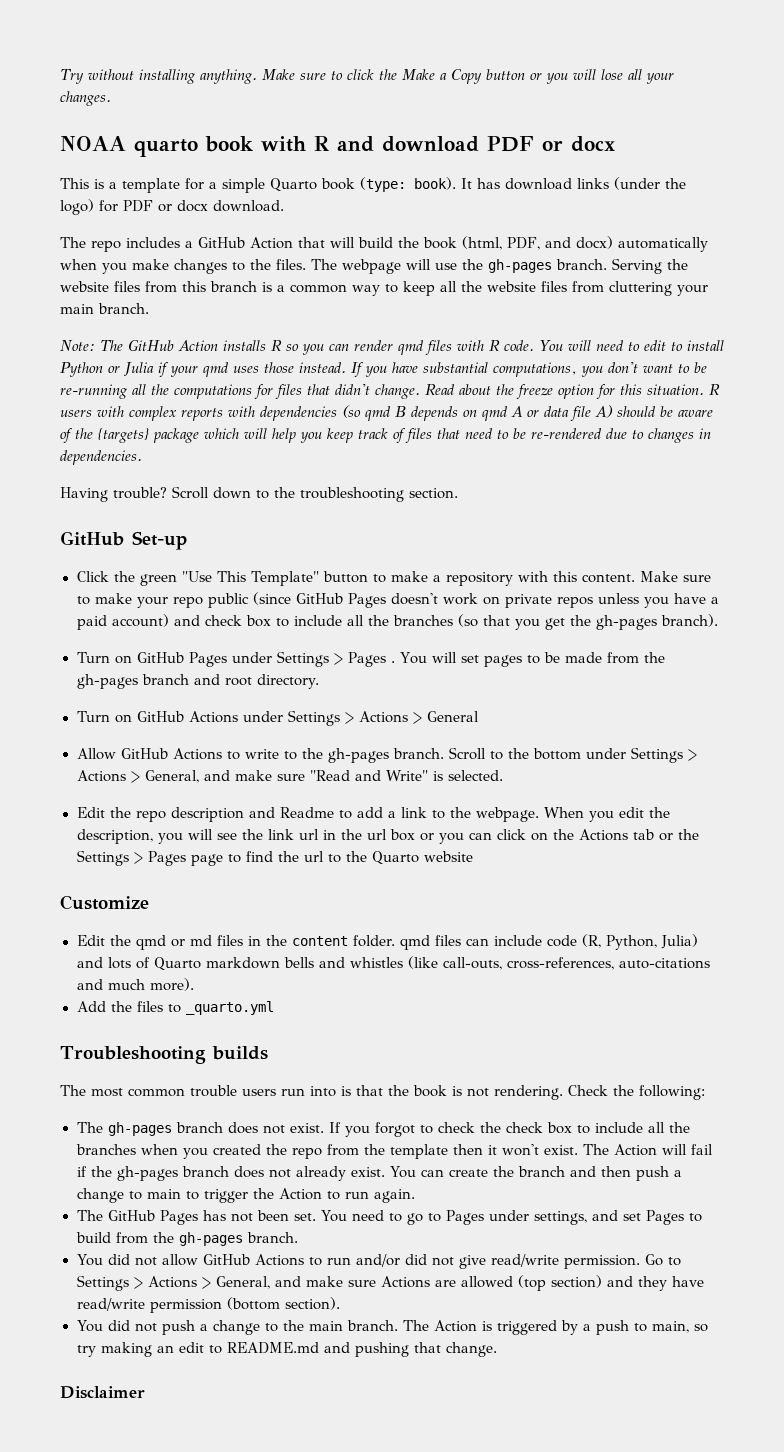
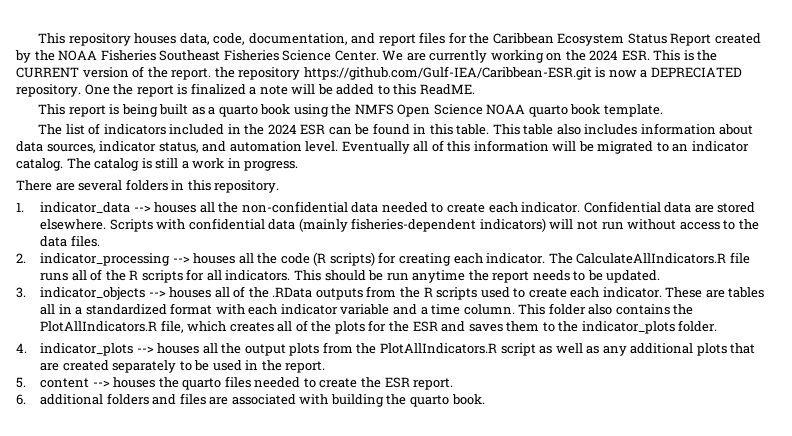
- Try without installing anything. Make sure to click the Make a Copy button or you will lose all your changes.
- NOAA quarto book with R and download PDF or docx
- This is a template for a simple Quarto book (type: book). It has download links (under the logo) for PDF or docx download.
- The repo includes a GitHub Action that will build the book (html, PDF, and docx) automatically when you make changes to the files. The webpage will use the gh-pages branch. Serving the website files from this branch is a common way to keep all the website files from cluttering your main branch.
- Note: The GitHub Action installs R so you can render qmd files with R code. You will need to edit to install Python or Julia if your qmd uses those instead. If you have substantial computations, you don't want to be re-running all the computations for files that didn't change. Read about the freeze option for this situation. R users with complex reports with dependencies (so qmd B depends on qmd A or data file A) should be aware of the {targets} package which will help you keep track of files that need to be re-rendered due to changes in dependencies.
- Having trouble? Scroll down to the troubleshooting section.
- GitHub Set-up
- Click the green "Use This Template" button to make a repository with this content. Make sure to make your repo public (since GitHub Pages doesn't work on private repos unless you have a paid account) and check box to include all the branches (so that you get the gh-pages branch).
- Turn on GitHub Pages under Settings > Pages . You will set pages to be made from the gh-pages branch and root directory.
- Turn on GitHub Actions under Settings > Actions > General
- Allow GitHub Actions to write to the gh-pages branch. Scroll to the bottom under Settings > Actions > General, and make sure "Read and Write" is selected.
- Edit the repo description and Readme to add a link to the webpage. When you edit the description, you will see the link url in the url box or you can click on the Actions tab or the Settings > Pages page to find the url to the Quarto website
- Customize
- Edit the qmd or md files in the content folder. qmd files can include code (R, Python, Julia) and lots of Quarto markdown bells and whistles (like call-outs, cross-references, auto-citations and much more).
- Add the files to _quarto.yml
- Troubleshooting builds
- The most common trouble users run into is that the book is not rendering. Check the following:
- The gh-pages branch does not exist. If you forgot to check the check box to include all the branches when you created the repo from the template then it won't exist. The Action will fail if the gh-pages branch does not already exist. You can create the branch and then push a change to main to trigger the Action to run again.
- The GitHub Pages has not been set. You need to go to Pages under settings, and set Pages to build from the gh-pages branch.
- You did not allow GitHub Actions to run and/or did not give read/write permission. Go to Settings > Actions > General, and make sure Actions are allowed (top section) and they have read/write permission (bottom section).
- You did not push a change to the main branch. The Action is triggered by a push to main, so try making an edit to README.md and pushing that change.
- Disclaimer
+ This repository houses data, code, documentation, and report files for the Caribbean Ecosystem Status Report created by the NOAA Fisheries Southeast Fisheries Science Center. We are currently working on the 2024 ESR. This is the CURRENT version of the report. the repository https://github.com/Gulf-IEA/Caribbean-ESR.git is now a DEPRECIATED repository. One the report is finalized a note will be added to this ReadME.
+ This report is being built as a quarto book using the NMFS Open Science NOAA quarto book template.
+ The list of indicators included in the 2024 ESR can be found in this table. This table also includes information about data sources, indicator status, and automation level. Eventually all of this information will be migrated to an indicator catalog. The catalog is still a work in progress.
+ There are several folders in this repository.
+ 1. indicator_data --> houses all the non-confidential data needed to create each indicator. Confidential data are stored elsewhere. Scripts with confidential data (mainly fisheries-dependent indicators) will not run without access to the data files.
+ 2. indicator_processing --> houses all the code (R scripts) for creating each indicator. The CalculateAllIndicators.R file runs all of the R scripts for all indicators. This should be run anytime the report needs to be updated.
+ 3. indicator_objects --> houses all of the .RData outputs from the R scripts used to create each indicator. These are tables all in a standardized format with each indicator variable and a time column. This folder also contains the PlotAllIndicators.R file, which creates all of the plots for the ESR and saves them to the indicator_plots folder.
+ 4. indicator_plots --> houses all the output plots from the PlotAllIndicators.R script as well as any additional plots that are created separately to be used in the report.
+ 5. content --> houses the quarto files needed to create the ESR report.
+ 6. additional folders and files are associated with building the quarto book.

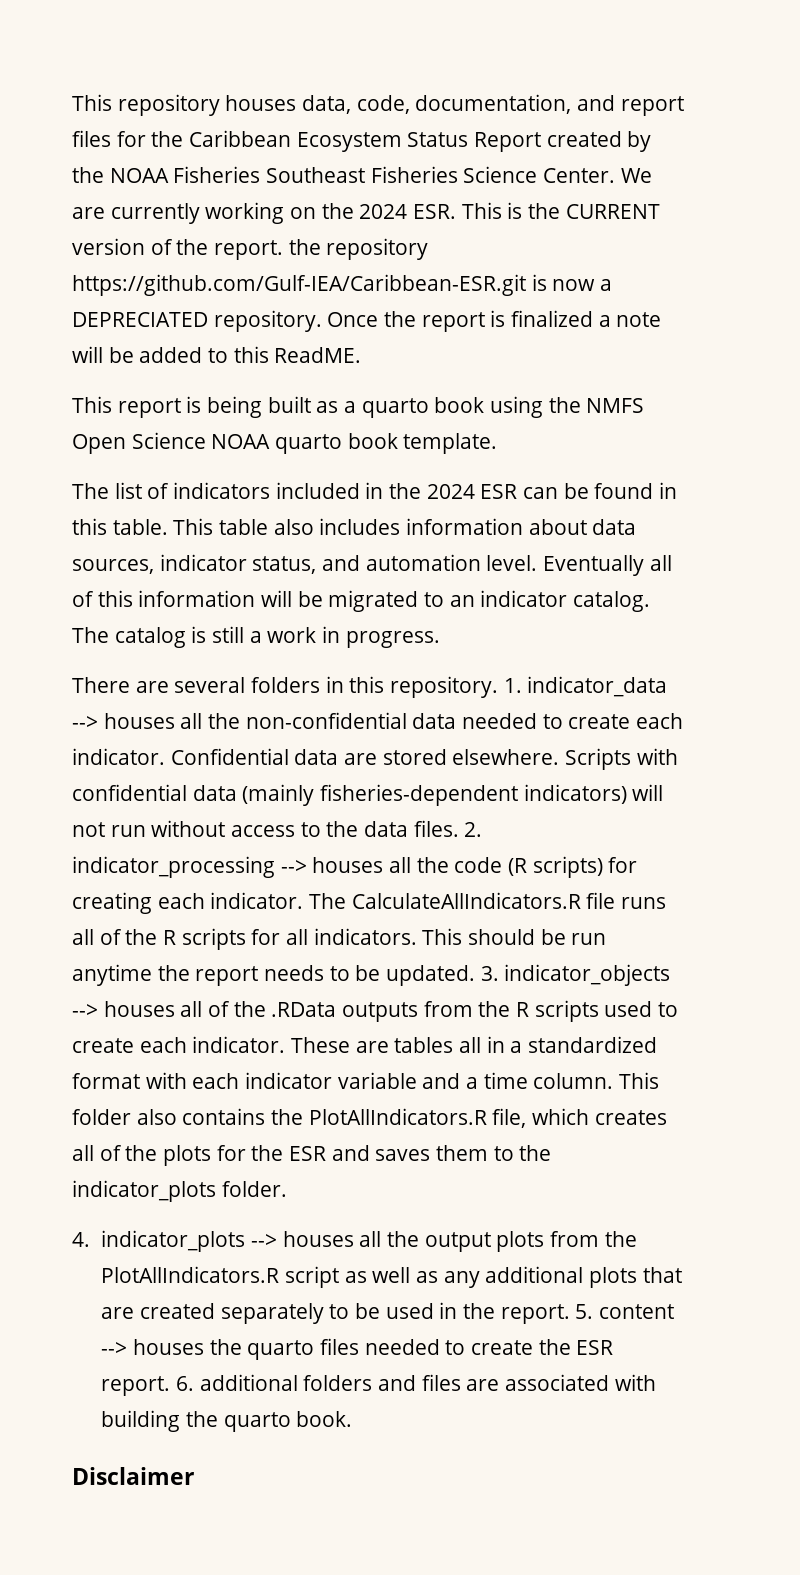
- One the report is finalized a note will be added to this ReadME.
+ Once the report is finalized a note will be added to this ReadME.
- There are several folders in this repository.
- 1. indicator_data --> houses all the non-confidential data needed to create each indicator.
+ There are several folders in this repository. 1. indicator_data --> houses all the non-confidential data needed to create each indicator.
- Scripts with confidential data (mainly fisheries-dependent indicators) will not run without access to the data files.
- 2. indicator_processing --> houses all the code (R scripts) for creating each indicator.
+ Scripts with confidential data (mainly fisheries-dependent indicators) will not run without access to the data files. 2. indicator_processing --> houses all the code (R scripts) for creating each indicator.
- This should be run anytime the report needs to be updated.
- 3. indicator_objects --> houses all of the .RData outputs from the R scripts used to create each indicator.
+ This should be run anytime the report needs to be updated. 3. indicator_objects --> houses all of the .RData outputs from the R scripts used to create each indicator.
- 4. indicator_plots --> houses all the output plots from the PlotAllIndicators.R script as well as any additional plots that are created separately to be used in the report.
- 5. content --> houses the quarto files needed to create the ESR report.
- 6. additional folders and files are associated with building the quarto book.
+ 4. indicator_plots --> houses all the output plots from the PlotAllIndicators.R script as well as any additional plots that are created separately to be used in the report. 5. content --> houses the quarto files needed to create the ESR report. 6. additional folders and files are associated with building the quarto book.
+ Disclaimer

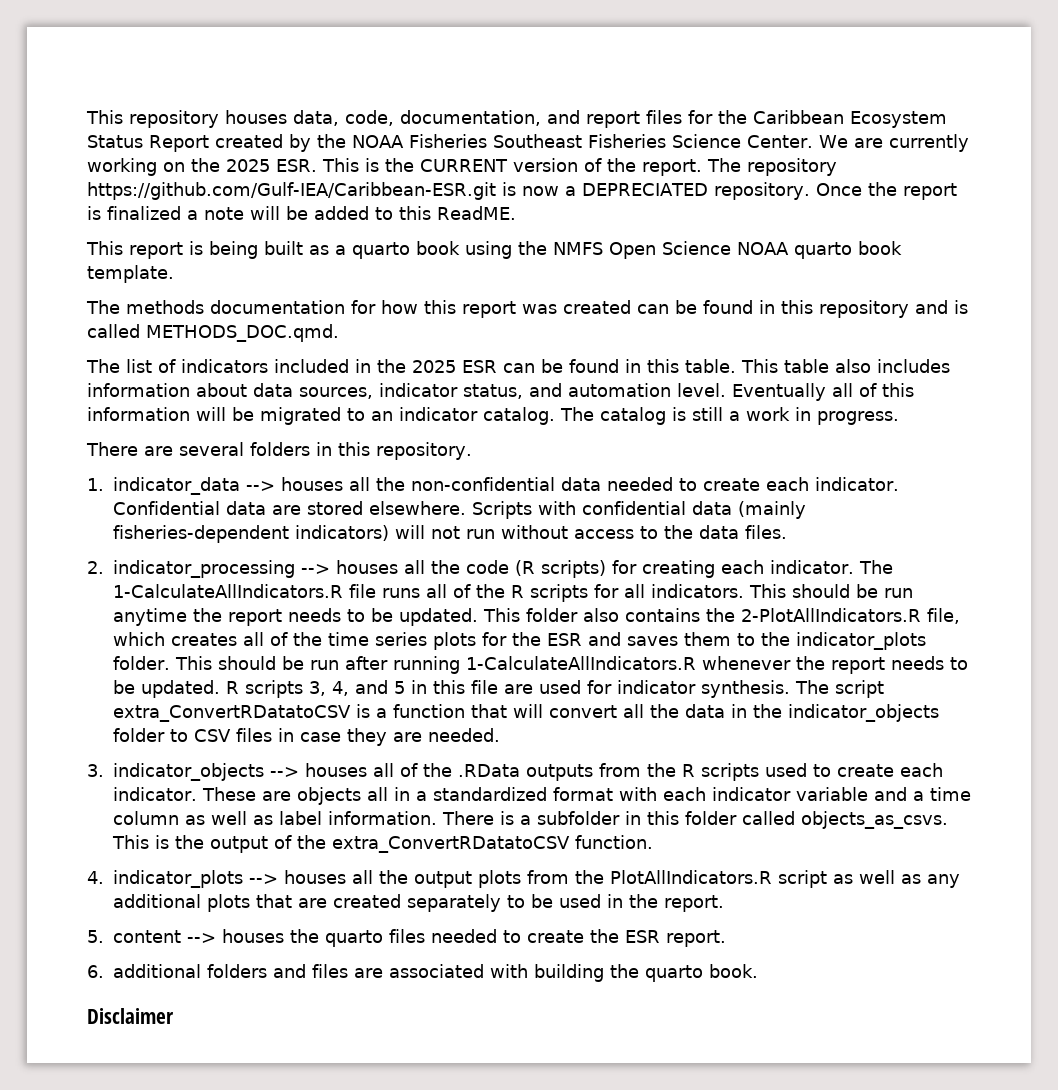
- We are currently working on the 2024 ESR. This is the CURRENT version of the report. the repository https://github.com/Gulf-IEA/Caribbean-ESR.git is now a DEPRECIATED repository.
+ We are currently working on the 2025 ESR. This is the CURRENT version of the report. The repository https://github.com/Gulf-IEA/Caribbean-ESR.git is now a DEPRECIATED repository.
+ The methods documentation for how this report was created can be found in this repository and is called METHODS_DOC.qmd.
- The list of indicators included in the 2024 ESR can be found in this table.
+ The list of indicators included in the 2025 ESR can be found in this table.
- There are several folders in this repository. 1. indicator_data --> houses all the non-confidential data needed to create each indicator.
+ There are several folders in this repository.
+ 1. indicator_data --> houses all the non-confidential data needed to create each indicator.
- Scripts with confidential data (mainly fisheries-dependent indicators) will not run without access to the data files. 2. indicator_processing --> houses all the code (R scripts) for creating each indicator.
+ Scripts with confidential data (mainly fisheries-dependent indicators) will not run without access to the data files.
+ 2. indicator_processing --> houses all the code (R scripts) for creating each indicator.
- The CalculateAllIndicators.R file runs all of the R scripts for all indicators.
+ The 1-CalculateAllIndicators.R file runs all of the R scripts for all indicators.
- This should be run anytime the report needs to be updated. 3. indicator_objects --> houses all of the .RData outputs from the R scripts used to create each indicator.
+ This should be run anytime the report needs to be updated. This folder also contains the 2-PlotAllIndicators.R file, which creates all of the time series plots for the ESR and saves them to the indicator_plots folder. This should be run after running 1-CalculateAllIndicators.R whenever the report needs to be updated. R scripts 3, 4, and 5 in this file are used for indicator synthesis. The script extra_ConvertRDatatoCSV is a function that will convert all the data in the indicator_objects folder to CSV files in case they are needed.
+ 3. indicator_objects --> houses all of the .RData outputs from the R scripts used to create each indicator.
- These are tables all in a standardized format with each indicator variable and a time column. This folder also contains the PlotAllIndicators.R file, which creates all of the plots for the ESR and saves them to the indicator_plots folder.
+ These are objects all in a standardized format with each indicator variable and a time column as well as label information. There is a subfolder in this folder called objects_as_csvs. This is the output of the extra_ConvertRDatatoCSV function.
- 4. indicator_plots --> houses all the output plots from the PlotAllIndicators.R script as well as any additional plots that are created separately to be used in the report. 5. content --> houses the quarto files needed to create the ESR report. 6. additional folders and files are associated with building the quarto book.
+ 4. indicator_plots --> houses all the output plots from the PlotAllIndicators.R script as well as any additional plots that are created separately to be used in the report.
+ 5. content --> houses the quarto files needed to create the ESR report.
+ 6. additional folders and files are associated with building the quarto book.

